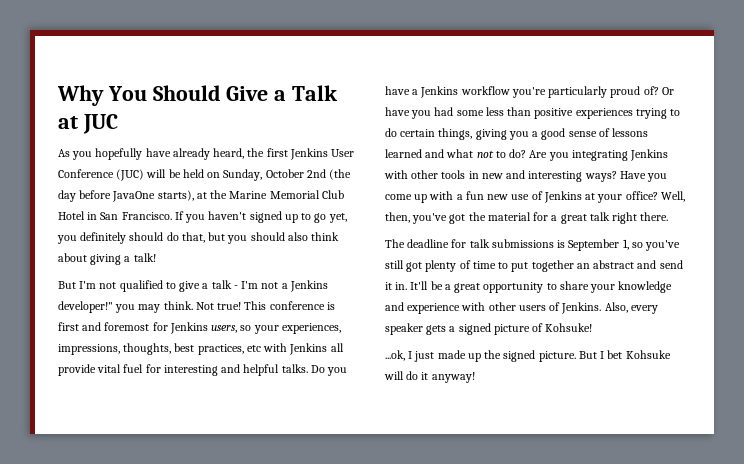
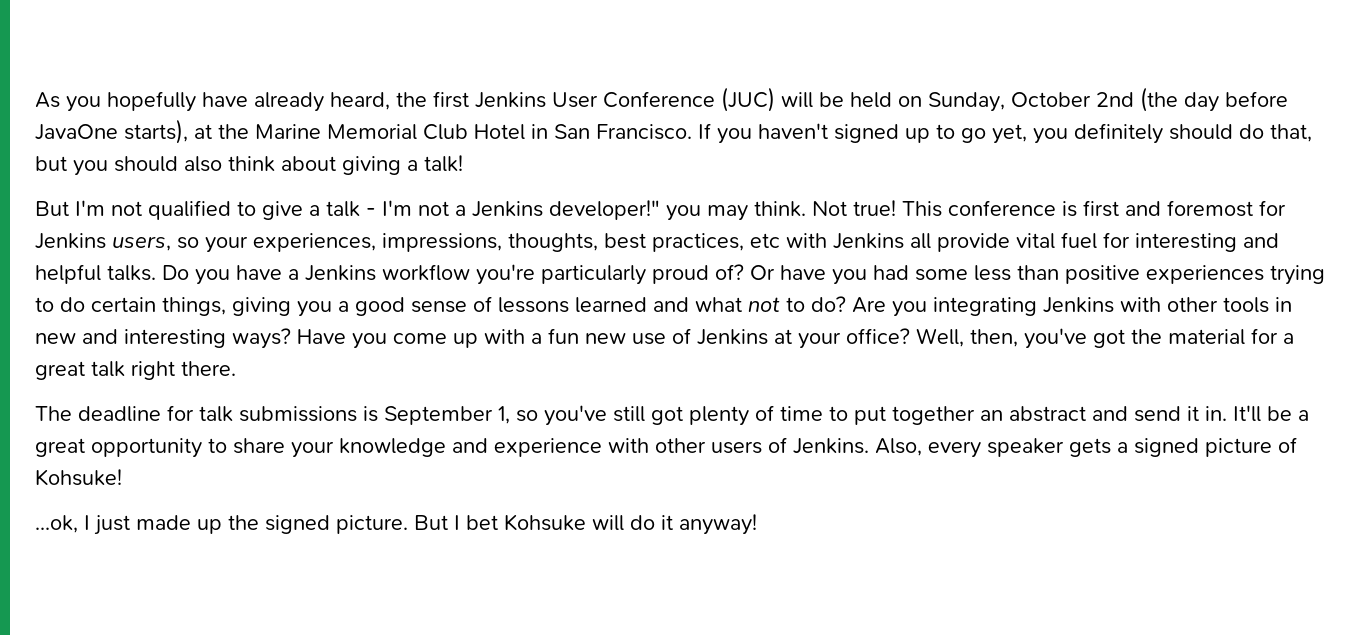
- Why You Should Give a Talk at JUC

